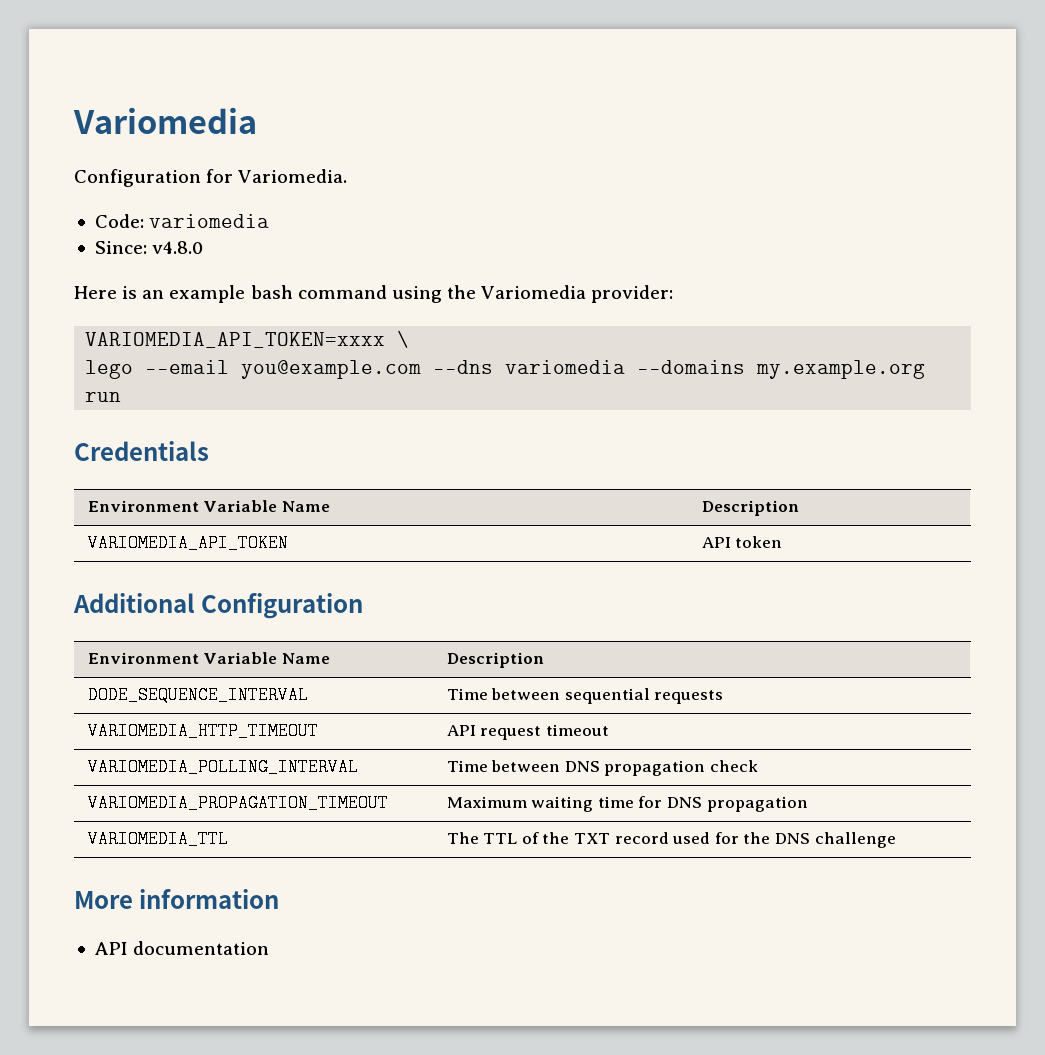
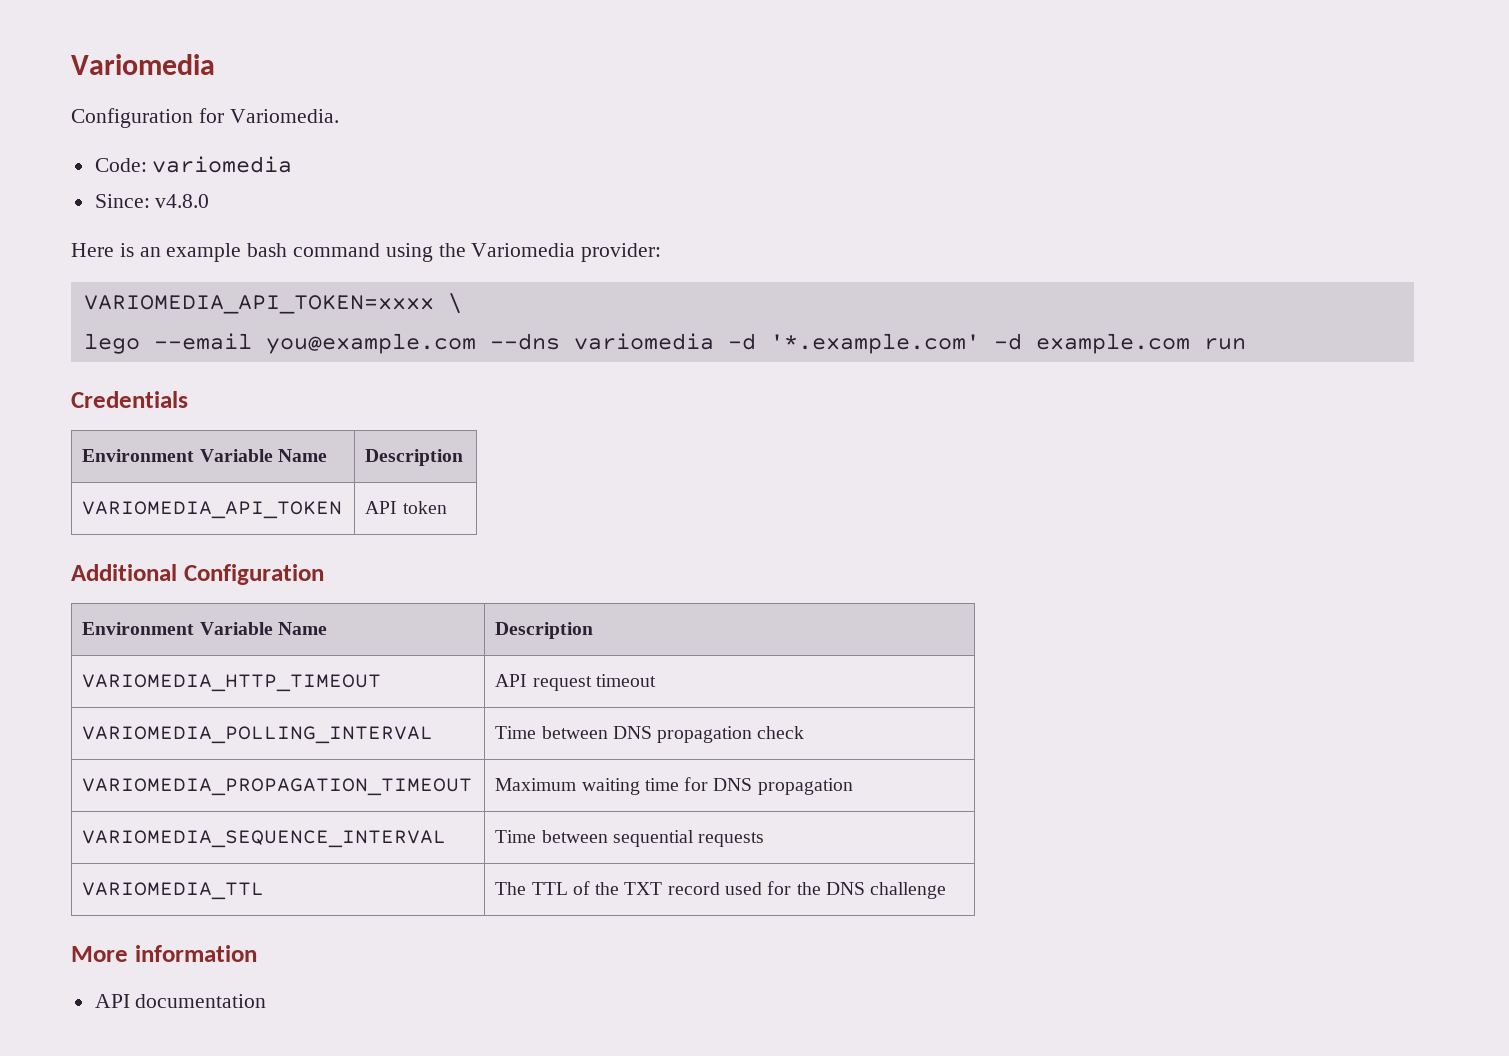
- lego --email you@example.com --dns variomedia --domains my.example.org run
+ lego --email you@example.com --dns variomedia -d '*.example.com' -d example.com run
- DODE_SEQUENCE_INTERVAL | Time between sequential requests
+ VARIOMEDIA_SEQUENCE_INTERVAL | Time between sequential requests

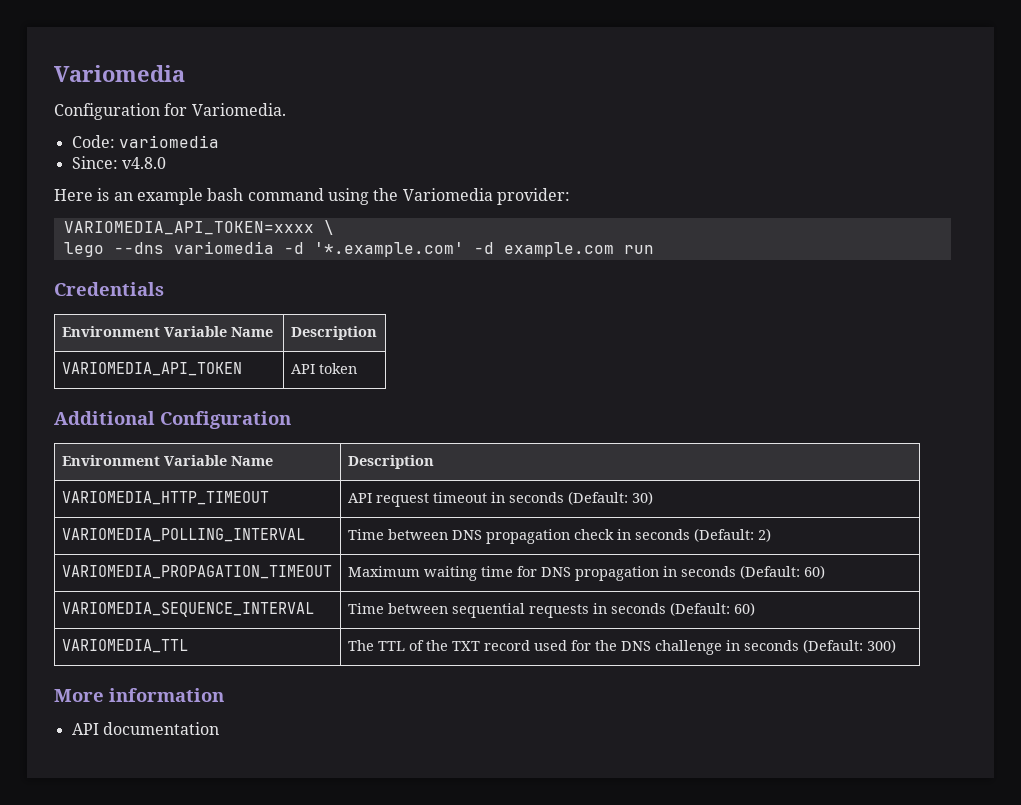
- lego --email you@example.com --dns variomedia -d '*.example.com' -d example.com run
+ lego --dns variomedia -d '*.example.com' -d example.com run
- VARIOMEDIA_HTTP_TIMEOUT | API request timeout
+ VARIOMEDIA_HTTP_TIMEOUT | API request timeout in seconds (Default: 30)
- VARIOMEDIA_POLLING_INTERVAL | Time between DNS propagation check
+ VARIOMEDIA_POLLING_INTERVAL | Time between DNS propagation check in seconds (Default: 2)
- VARIOMEDIA_PROPAGATION_TIMEOUT | Maximum waiting time for DNS propagation
+ VARIOMEDIA_PROPAGATION_TIMEOUT | Maximum waiting time for DNS propagation in seconds (Default: 60)
- VARIOMEDIA_SEQUENCE_INTERVAL | Time between sequential requests
+ VARIOMEDIA_SEQUENCE_INTERVAL | Time between sequential requests in seconds (Default: 60)
- VARIOMEDIA_TTL | The TTL of the TXT record used for the DNS challenge
+ VARIOMEDIA_TTL | The TTL of the TXT record used for the DNS challenge in seconds (Default: 300)

